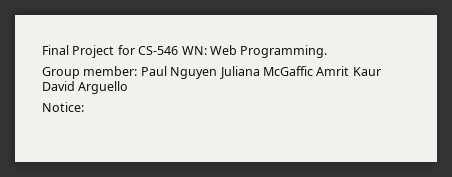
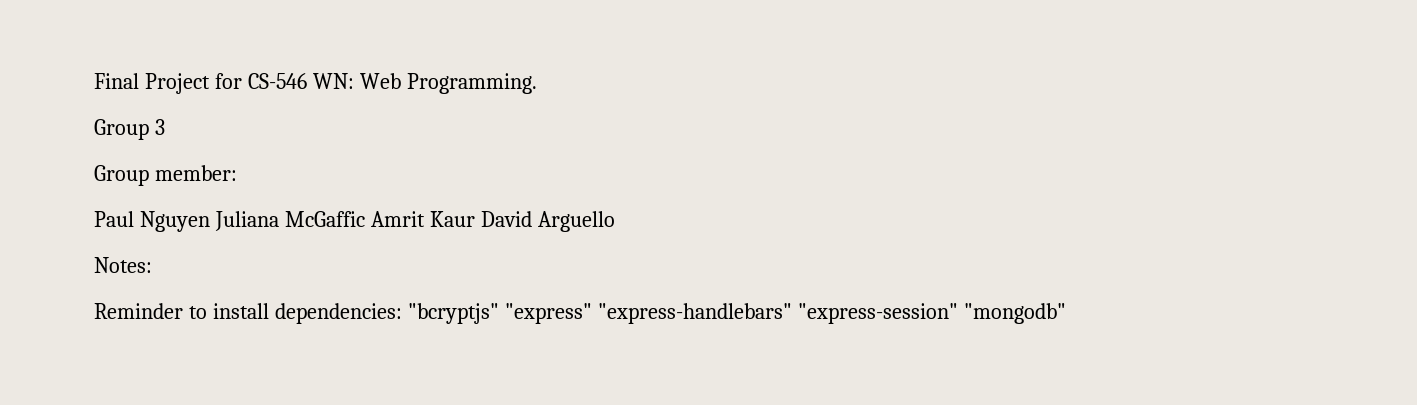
+ Group 3
- Group member: Paul Nguyen Juliana McGaffic Amrit Kaur David Arguello
+ Group member:
+ Paul Nguyen Juliana McGaffic Amrit Kaur David Arguello
- Notice:
+ Notes:
+ Reminder to install dependencies: "bcryptjs" "express" "express-handlebars" "express-session" "mongodb"

